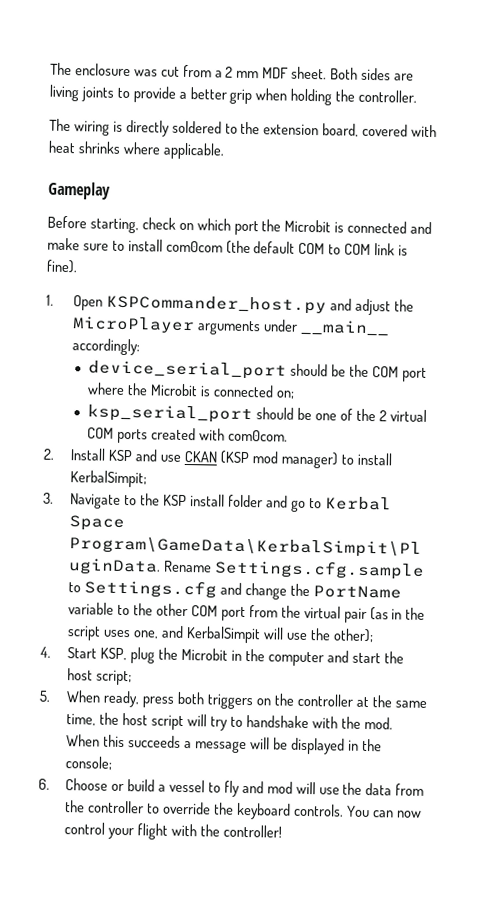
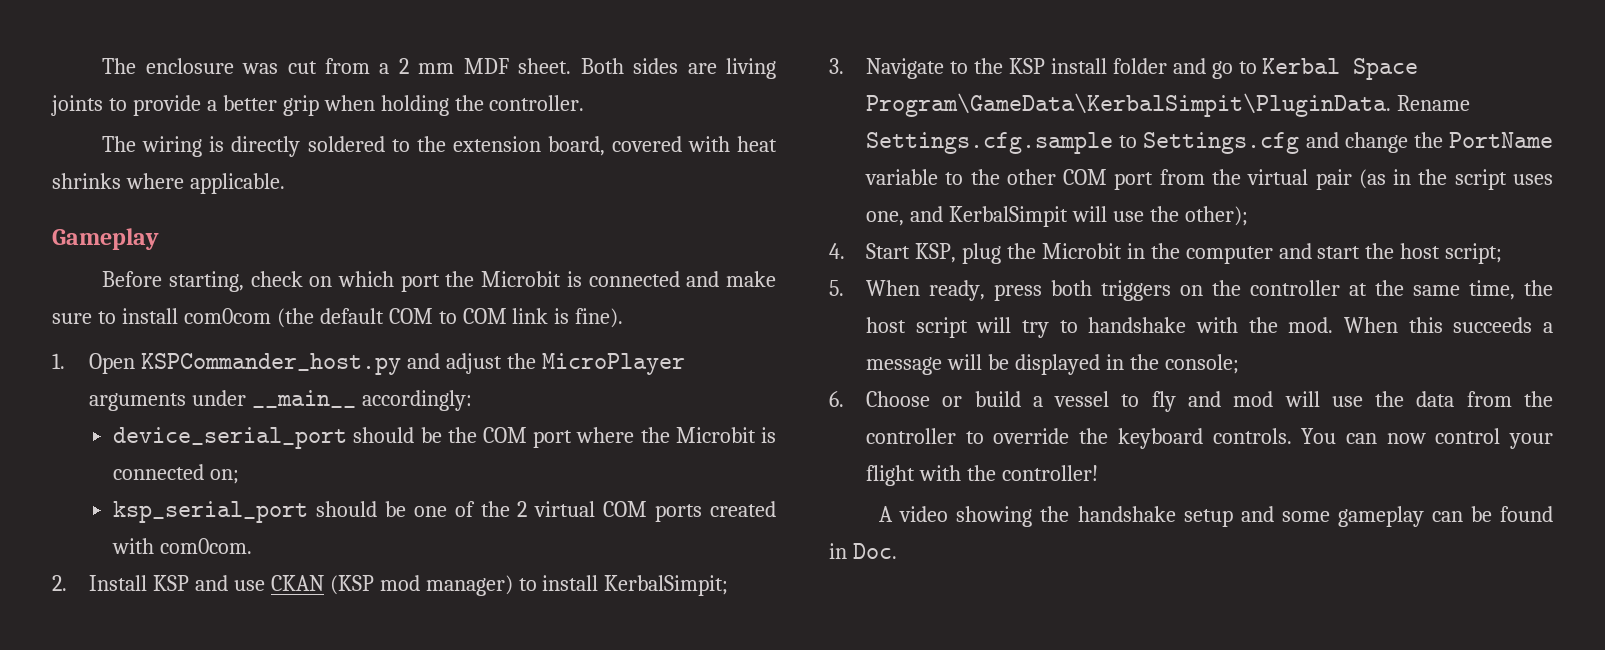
+ A video showing the handshake setup and some gameplay can be found in Doc.

